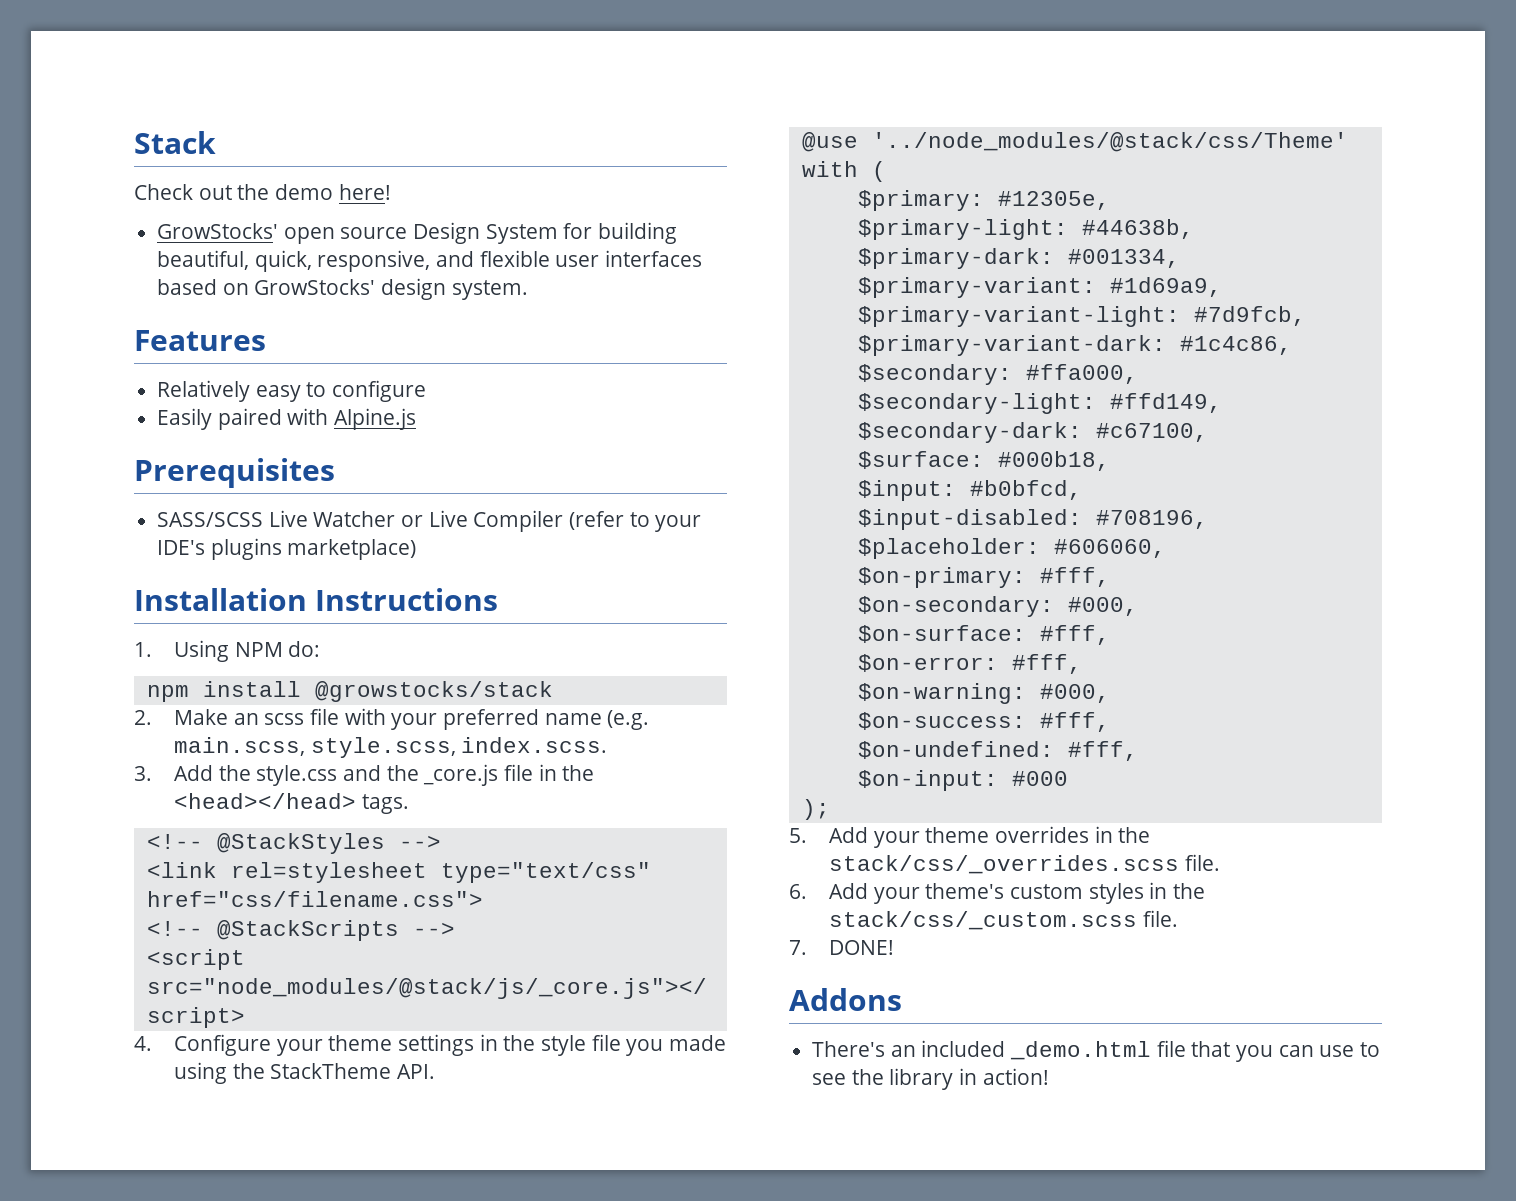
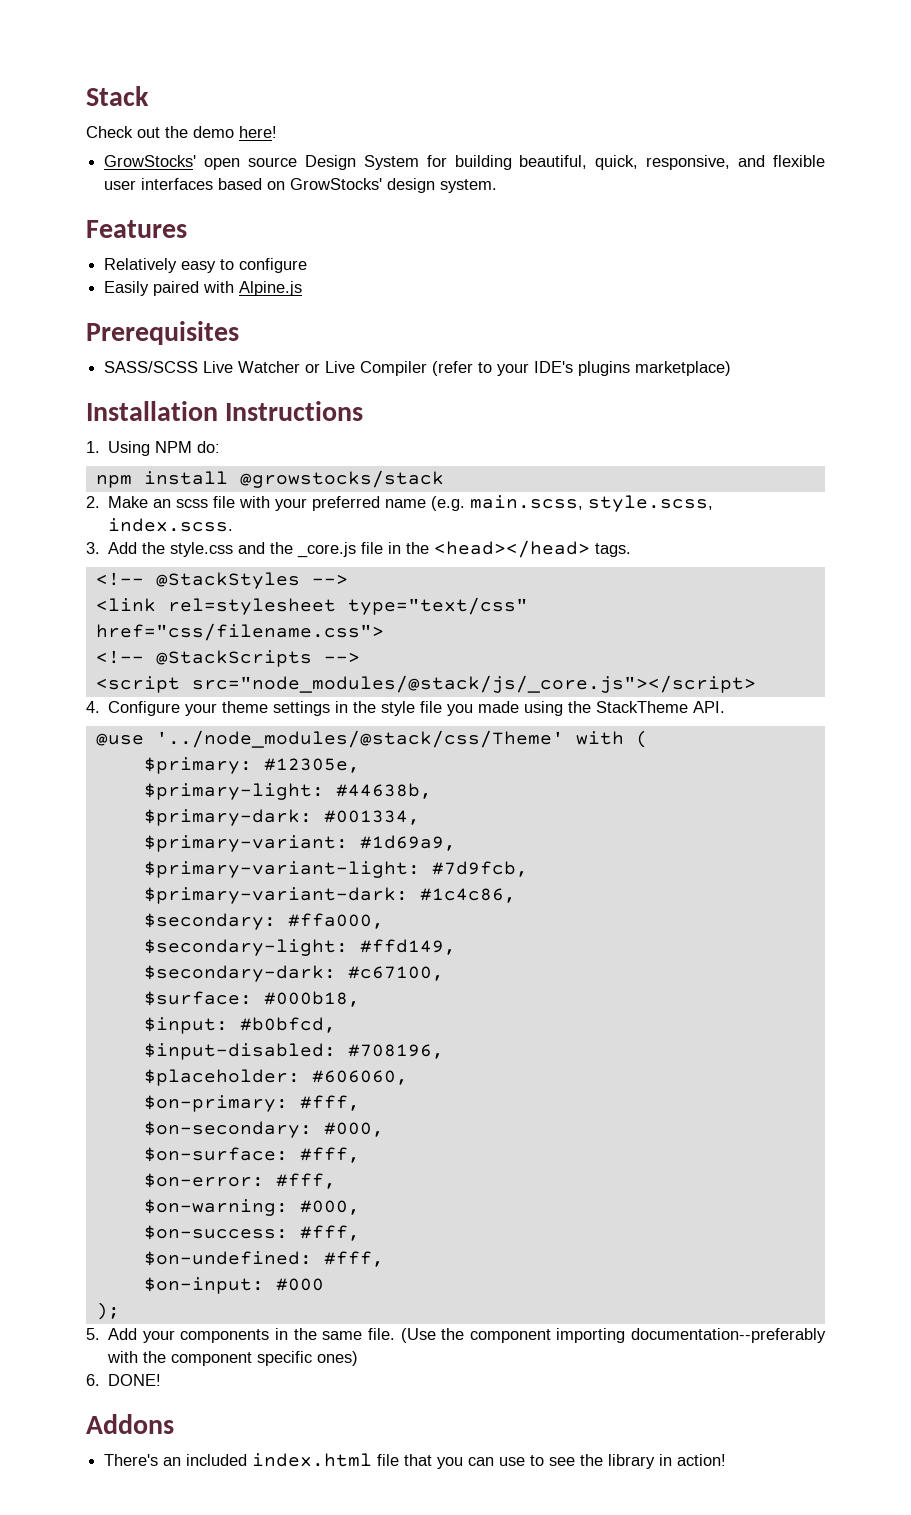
- 5. Add your theme overrides in the stack/css/_overrides.scss file.
- 6. Add your theme's custom styles in the stack/css/_custom.scss file.
- 7. DONE!
+ 5. Add your components in the same file. (Use the component importing documentation--preferably with the component specific ones)
+ 6. DONE!
- There's an included _demo.html file that you can use to see the library in action!
+ There's an included index.html file that you can use to see the library in action!

